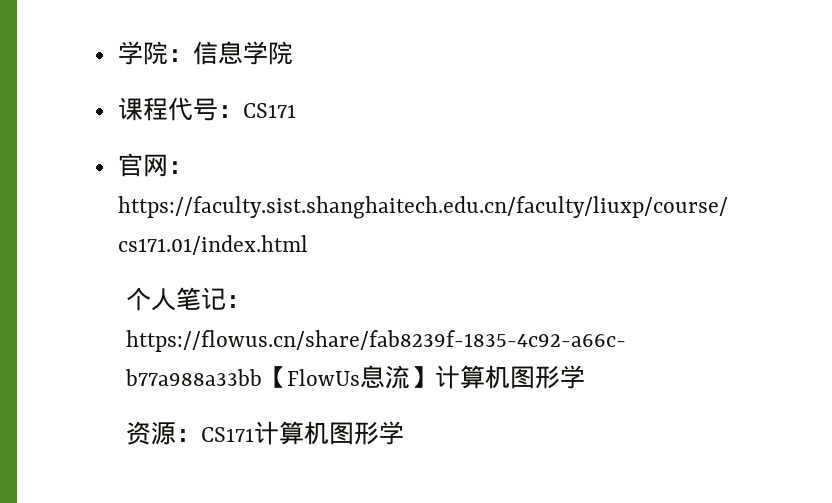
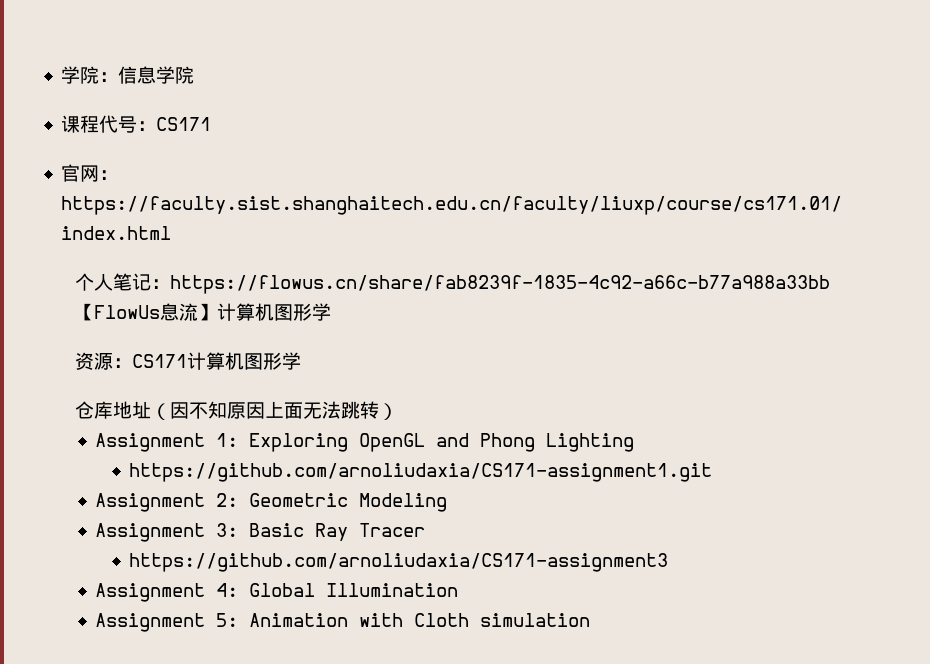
+ 仓库地址（因不知原因上面无法跳转）
+ Assignment 1: Exploring OpenGL and Phong Lighting
+ https://github.com/arnoliudaxia/CS171-assignment1.git
+ Assignment 2: Geometric Modeling
+ Assignment 3: Basic Ray Tracer
+ https://github.com/arnoliudaxia/CS171-assignment3
+ Assignment 4: Global Illumination
+ Assignment 5: Animation with Cloth simulation

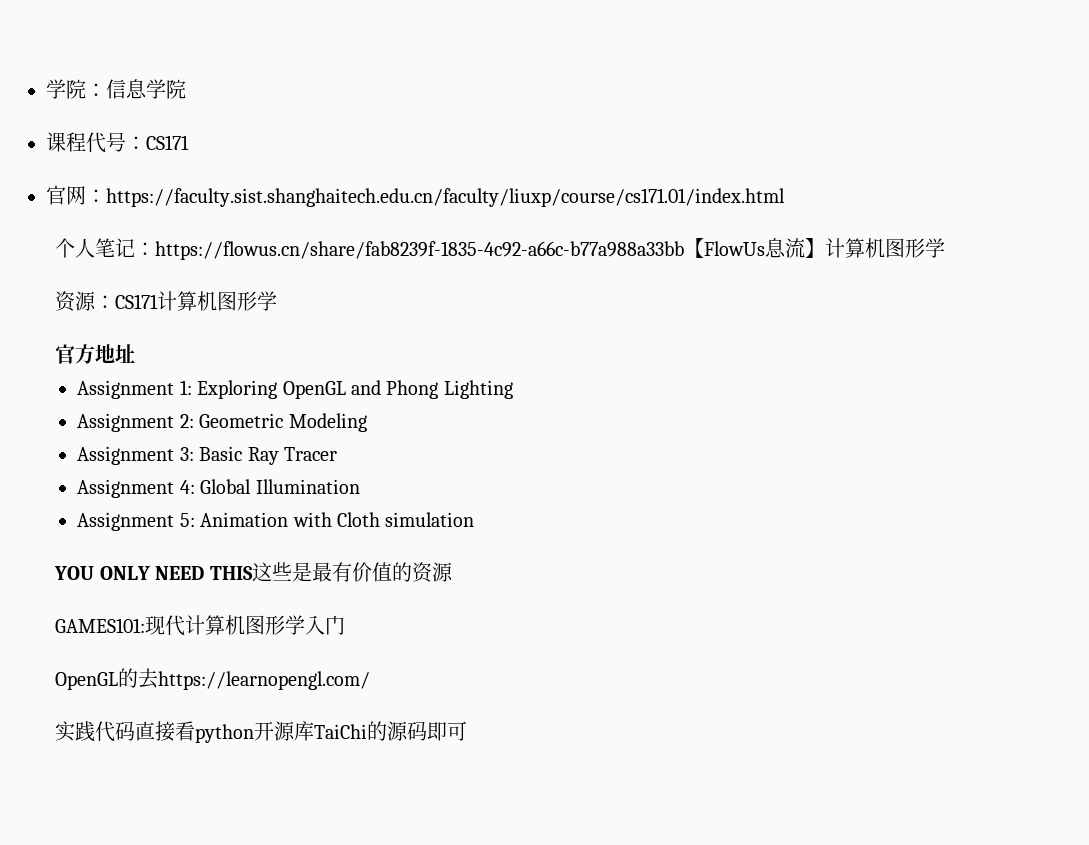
- 仓库地址（因不知原因上面无法跳转）
+ 官方地址
- https://github.com/arnoliudaxia/CS171-assignment1.git
- https://github.com/arnoliudaxia/CS171-assignment3
+ YOU ONLY NEED THIS这些是最有价值的资源
+ GAMES101:现代计算机图形学入门
+ OpenGL的去https://learnopengl.com/
+ 实践代码直接看python开源库TaiChi的源码即可

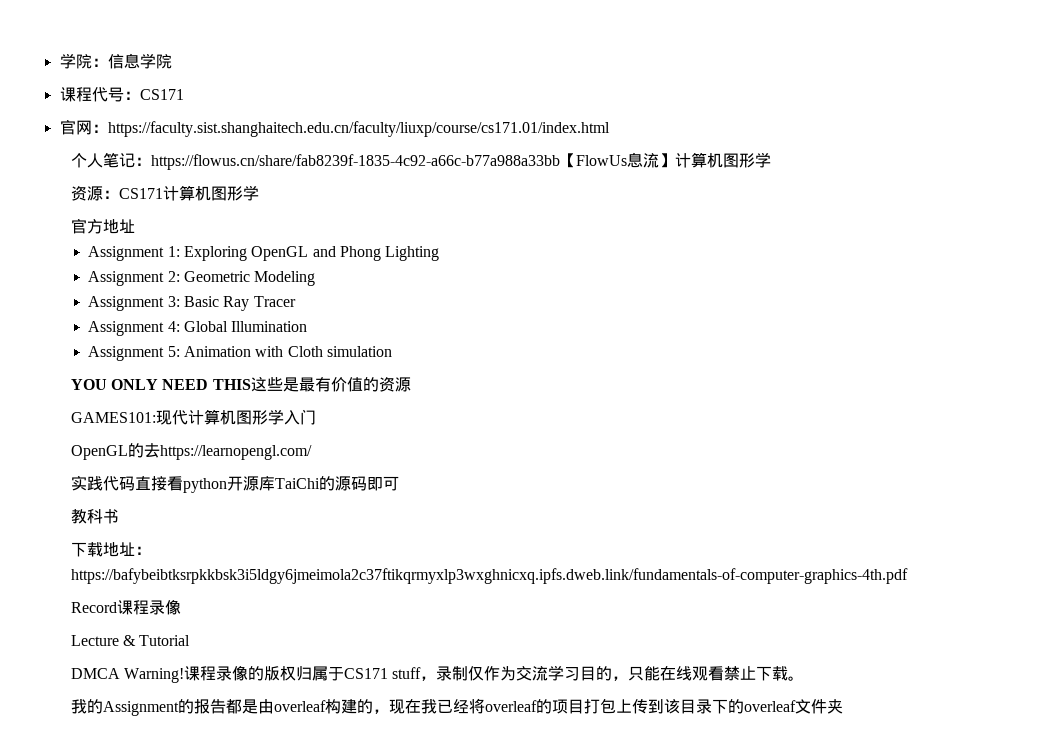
+ 教科书
+ 下载地址：https://bafybeibtksrpkkbsk3i5ldgy6jmeimola2c37ftikqrmyxlp3wxghnicxq.ipfs.dweb.link/fundamentals-of-computer-graphics-4th.pdf
+ Record课程录像
+ Lecture & Tutorial
+ DMCA Warning!课程录像的版权归属于CS171 stuff，录制仅作为交流学习目的，只能在线观看禁止下载。
+ 我的Assignment的报告都是由overleaf构建的，现在我已经将overleaf的项目打包上传到该目录下的overleaf文件夹

